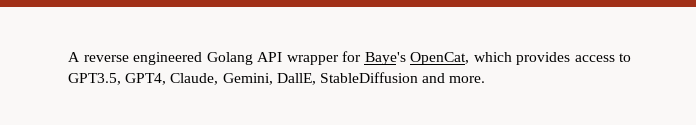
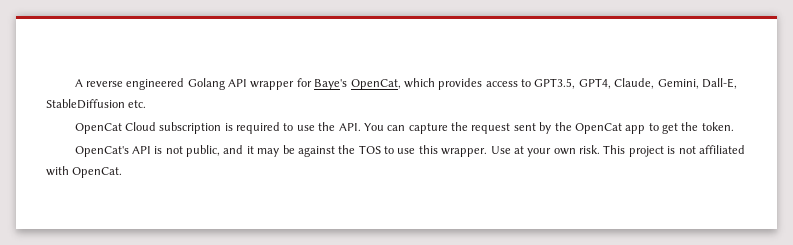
- A reverse engineered Golang API wrapper for Baye's OpenCat, which provides access to GPT3.5, GPT4, Claude, Gemini, DallE, StableDiffusion and more.
+ A reverse engineered Golang API wrapper for Baye's OpenCat, which provides access to GPT3.5, GPT4, Claude, Gemini, Dall-E, StableDiffusion etc.
+ OpenCat Cloud subscription is required to use the API. You can capture the request sent by the OpenCat app to get the token.
+ OpenCat's API is not public, and it may be against the TOS to use this wrapper. Use at your own risk. This project is not affiliated with OpenCat.

